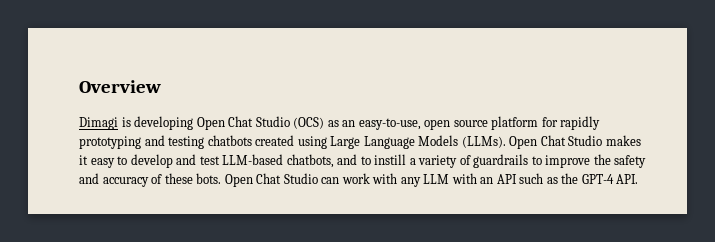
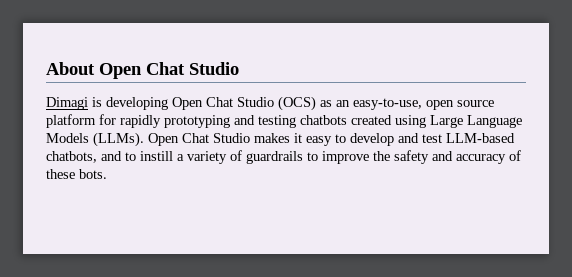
- Overview
+ About Open Chat Studio
- Open Chat Studio can work with any LLM with an API such as the GPT-4 API.

